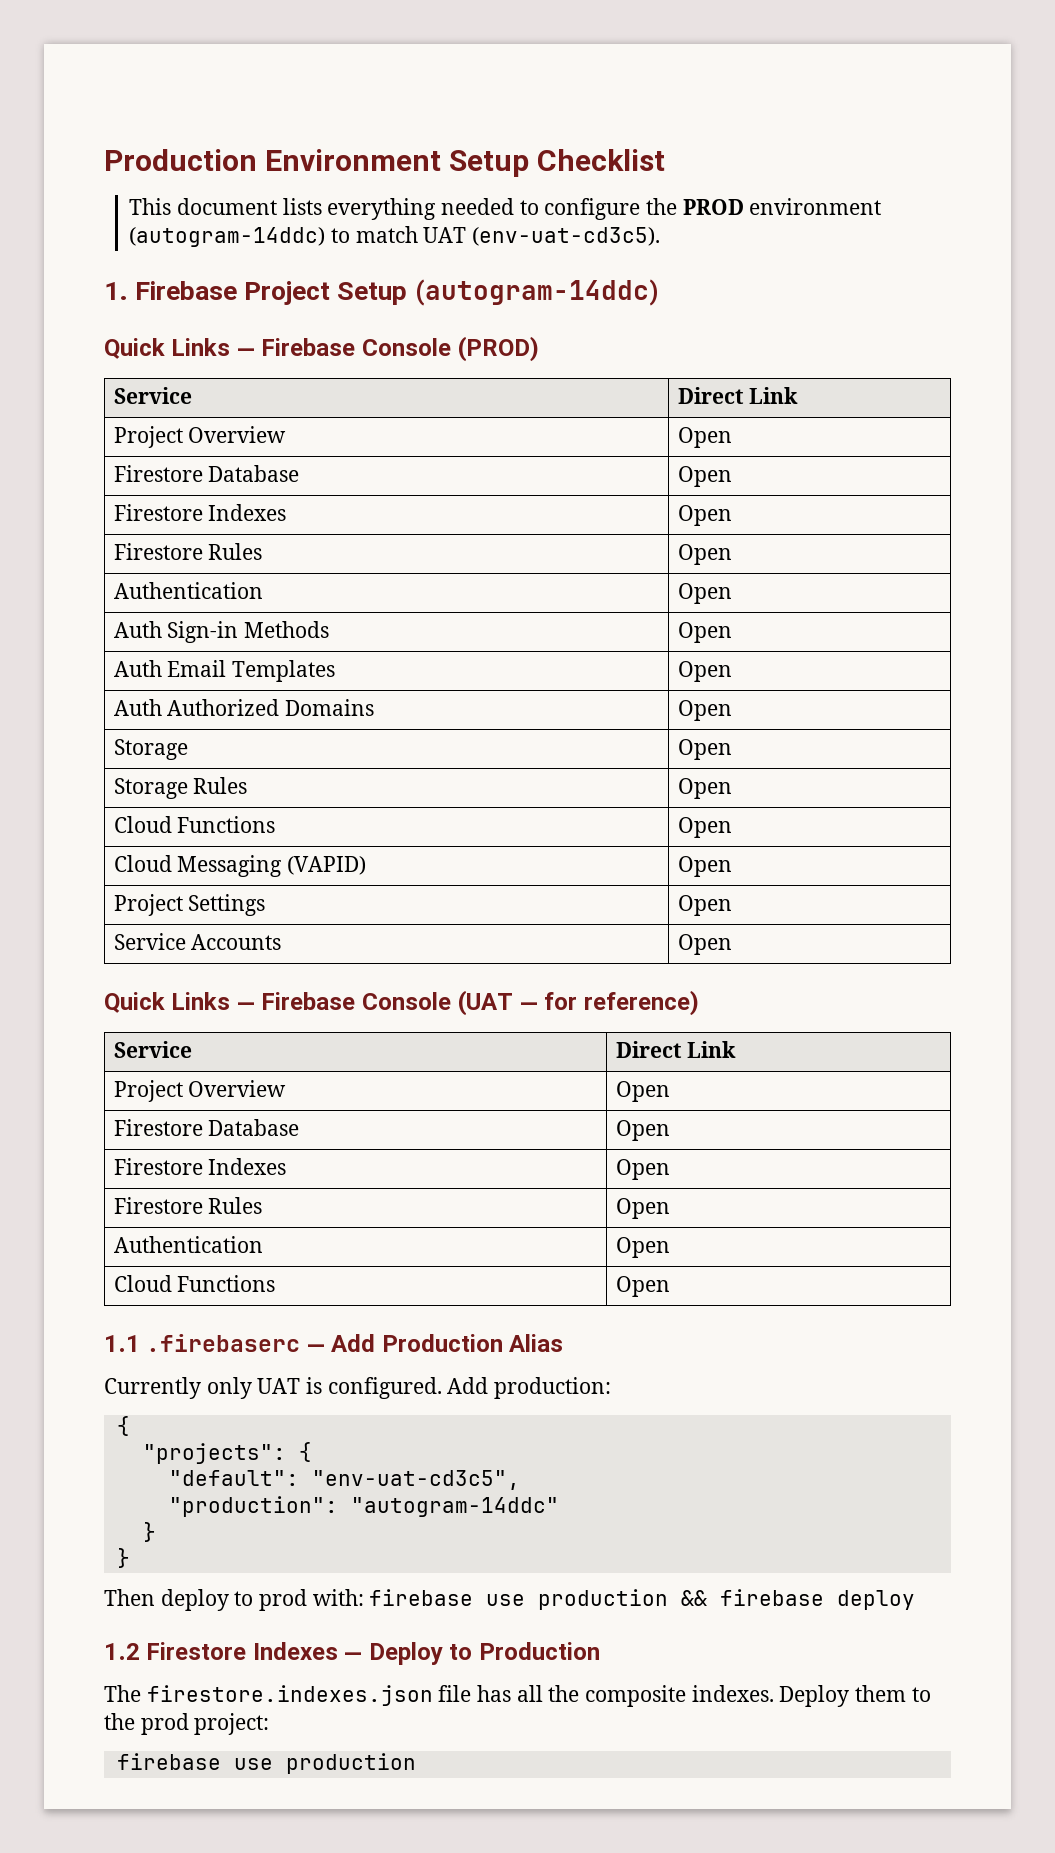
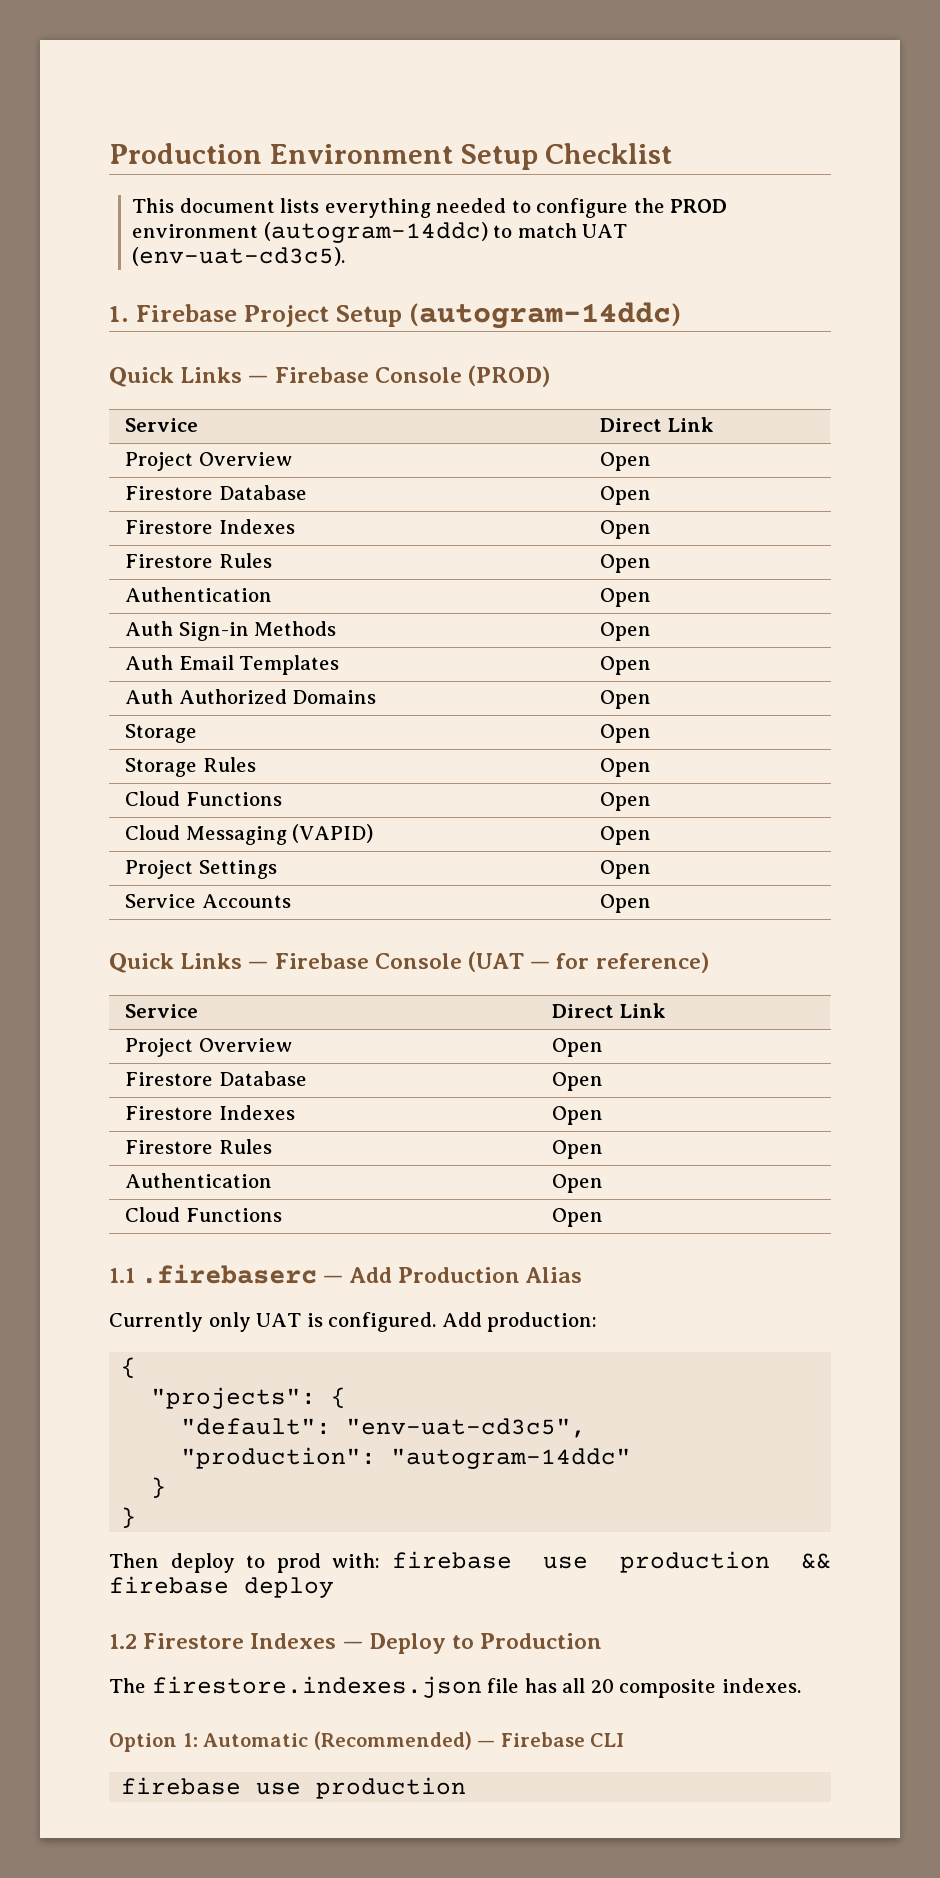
- The firestore.indexes.json file has all the composite indexes. Deploy them to the prod project:
+ The firestore.indexes.json file has all 20 composite indexes.
+ Option 1: Automatic (Recommended) — Firebase CLI

